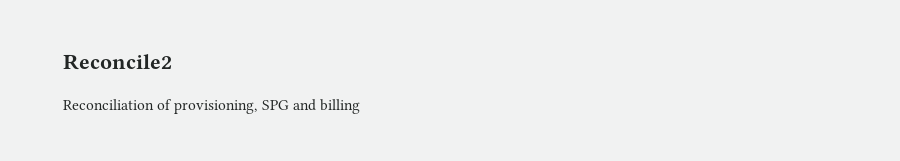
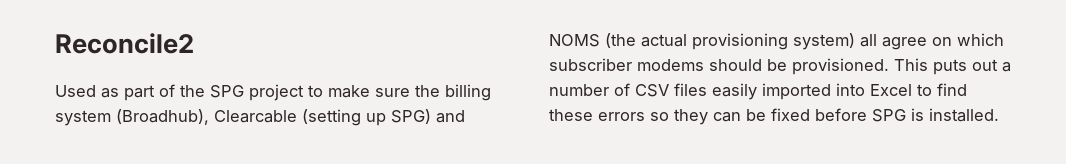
- Reconciliation of provisioning, SPG and billing
+ Used as part of the SPG project to make sure the billing system (Broadhub), Clearcable (setting up SPG) and NOMS (the actual provisioning system) all agree on which subscriber modems should be provisioned. This puts out a number of CSV files easily imported into Excel to find these errors so they can be fixed before SPG is installed.

